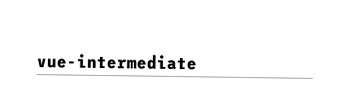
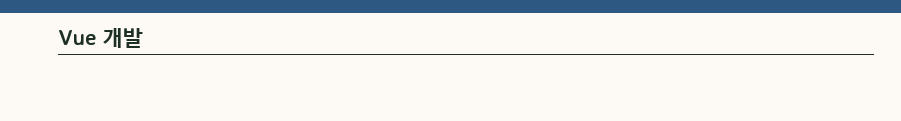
- vue-intermediate
+ Vue 개발

